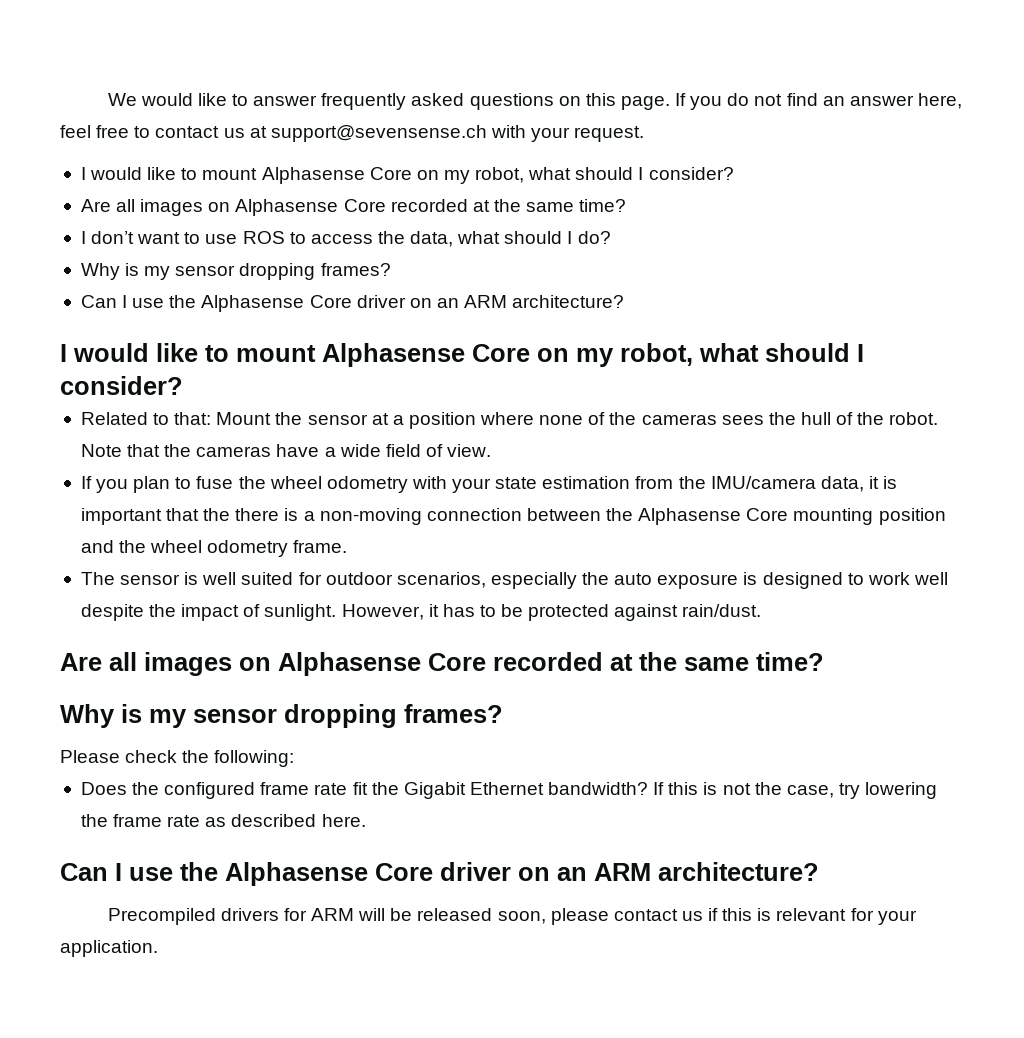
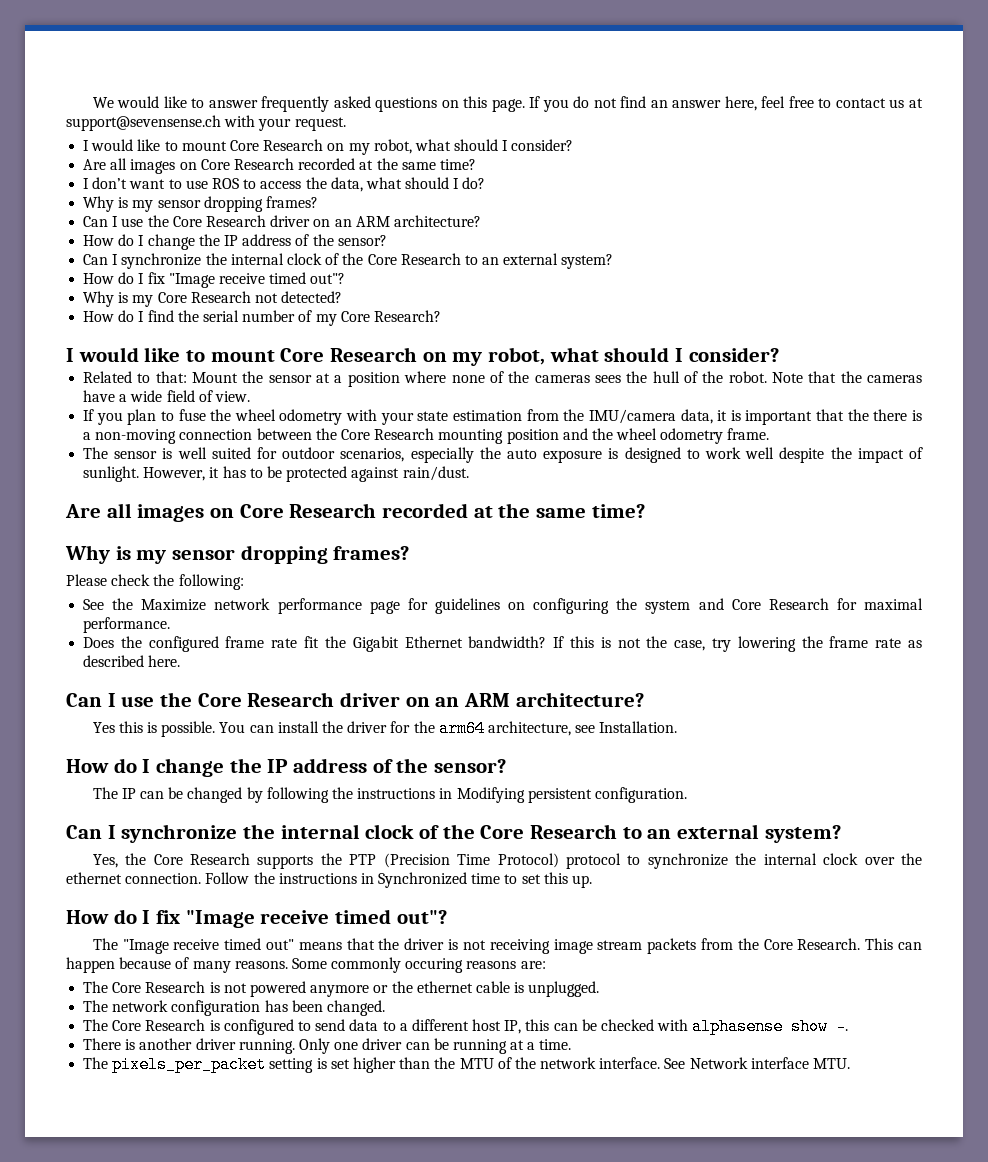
  If you do not find an answer here, feel free to contact us at support@sevensense.ch with your request.
- I would like to mount Alphasense Core on my robot, what should I consider?
- Are all images on Alphasense Core recorded at the same time?
+ I would like to mount Core Research on my robot, what should I consider?
+ Are all images on Core Research recorded at the same time?
  I don’t want to use ROS to access the data, what should I do?
  Why is my sensor dropping frames?
- Can I use the Alphasense Core driver on an ARM architecture?
- I would like to mount Alphasense Core on my robot, what should I consider?
+ Can I use the Core Research driver on an ARM architecture?
+ How do I change the IP address of the sensor?
+ Can I synchronize the internal clock of the Core Research to an external system?
+ How do I fix "Image receive timed out"?
+ Why is my Core Research not detected?
+ How do I find the serial number of my Core Research?
+ I would like to mount Core Research on my robot, what should I consider?
- If you plan to fuse the wheel odometry with your state estimation from the IMU/camera data, it is important that the there is a non-moving connection between the Alphasense Core mounting position and the wheel odometry frame.
+ If you plan to fuse the wheel odometry with your state estimation from the IMU/camera data, it is important that the there is a non-moving connection between the Core Research mounting position and the wheel odometry frame.
  However, it has to be protected against rain/dust.
- Are all images on Alphasense Core recorded at the same time?
+ Are all images on Core Research recorded at the same time?
+ See the Maximize network performance page for guidelines on configuring the system and Core Research for maximal performance.
  If this is not the case, try lowering the frame rate as described here.
- Can I use the Alphasense Core driver on an ARM architecture?
- Precompiled drivers for ARM will be released soon, please contact us if this is relevant for your application.
+ Can I use the Core Research driver on an ARM architecture?
+ Yes this is possible. You can install the driver for the arm64 architecture, see Installation.
+ How do I change the IP address of the sensor?
+ The IP can be changed by following the instructions in Modifying persistent configuration.
+ Can I synchronize the internal clock of the Core Research to an external system?
+ Yes, the Core Research supports the PTP (Precision Time Protocol) protocol to synchronize the internal clock over the ethernet connection. Follow the instructions in Synchronized time to set this up.
+ How do I fix "Image receive timed out"?
+ The "Image receive timed out" means that the driver is not receiving image stream packets from the Core Research. This can happen because of many reasons. Some commonly occuring reasons are:
+ The Core Research is not powered anymore or the ethernet cable is unplugged.
+ The network configuration has been changed.
+ The Core Research is configured to send data to a different host IP, this can be checked with alphasense show -.
+ There is another driver running. Only one driver can be running at a time.
+ The pixels_per_packet setting is set higher than the MTU of the network interface. See Network interface MTU.

